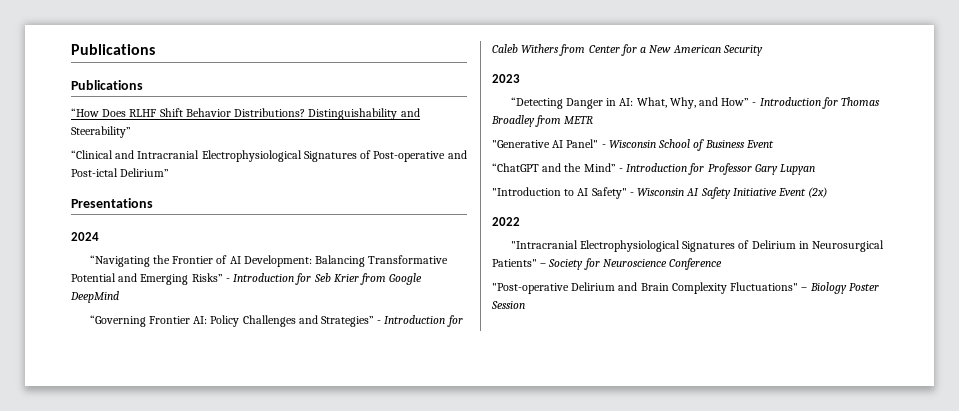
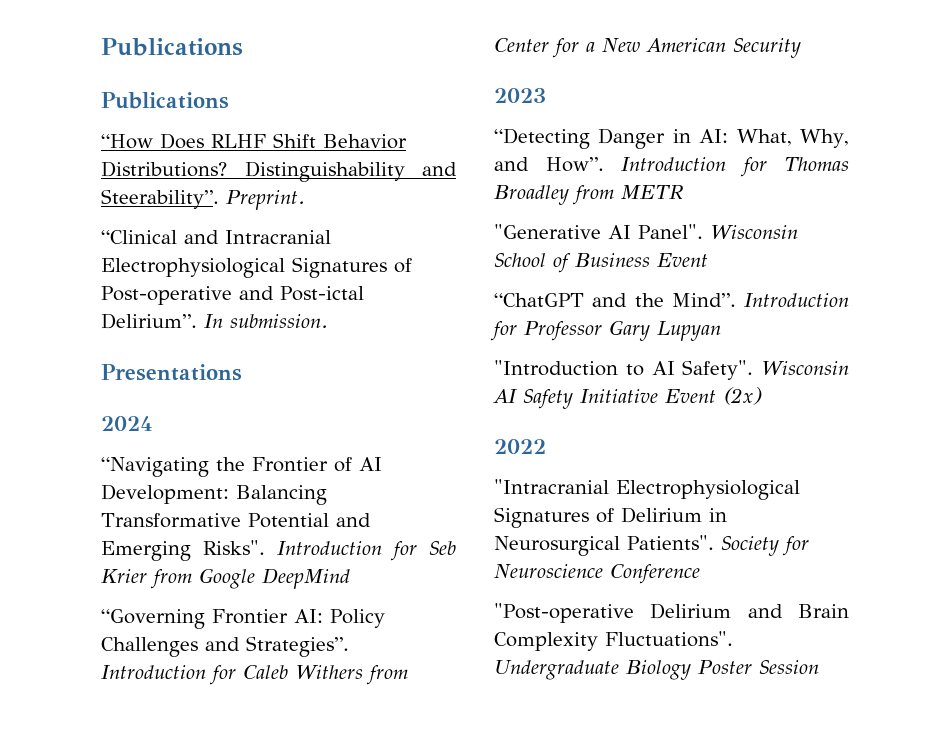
- Distinguishability and Steerability”
+ Distinguishability and Steerability”. Preprint.
- “Clinical and Intracranial Electrophysiological Signatures of Post-operative and Post-ictal Delirium”
+ “Clinical and Intracranial Electrophysiological Signatures of Post-operative and Post-ictal Delirium”. In submission.
- “Navigating the Frontier of AI Development: Balancing Transformative Potential and Emerging Risks” - Introduction for Seb Krier from Google DeepMind
+ “Navigating the Frontier of AI Development: Balancing Transformative Potential and Emerging Risks". Introduction for Seb Krier from Google DeepMind
- “Governing Frontier AI: Policy Challenges and Strategies” - Introduction for Caleb Withers from Center for a New American Security
+ “Governing Frontier AI: Policy Challenges and Strategies”. Introduction for Caleb Withers from Center for a New American Security
- “Detecting Danger in AI: What, Why, and How” - Introduction for Thomas Broadley from METR
+ “Detecting Danger in AI: What, Why, and How”. Introduction for Thomas Broadley from METR
- "Generative AI Panel" - Wisconsin School of Business Event
+ "Generative AI Panel". Wisconsin School of Business Event
- “ChatGPT and the Mind” - Introduction for Professor Gary Lupyan
+ “ChatGPT and the Mind”. Introduction for Professor Gary Lupyan
- "Introduction to AI Safety" - Wisconsin AI Safety Initiative Event (2x)
+ "Introduction to AI Safety". Wisconsin AI Safety Initiative Event (2x)
- "Intracranial Electrophysiological Signatures of Delirium in Neurosurgical Patients" – Society for Neuroscience Conference
+ "Intracranial Electrophysiological Signatures of Delirium in Neurosurgical Patients". Society for Neuroscience Conference
- "Post-operative Delirium and Brain Complexity Fluctuations" – Biology Poster Session
+ "Post-operative Delirium and Brain Complexity Fluctuations". Undergraduate Biology Poster Session

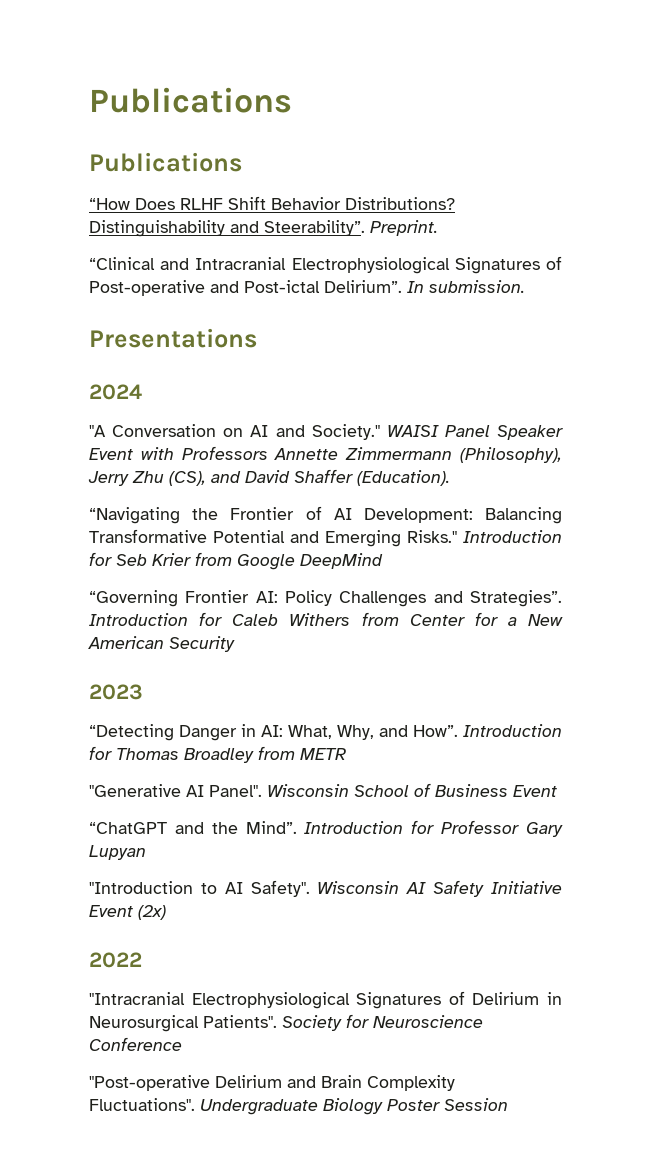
+ "A Conversation on AI and Society." WAISI Panel Speaker Event with Professors Annette Zimmermann (Philosophy), Jerry Zhu (CS), and David Shaffer (Education).
- “Navigating the Frontier of AI Development: Balancing Transformative Potential and Emerging Risks".
+ “Navigating the Frontier of AI Development: Balancing Transformative Potential and Emerging Risks."

